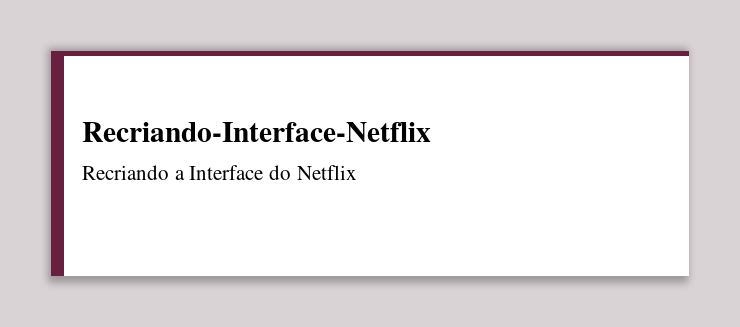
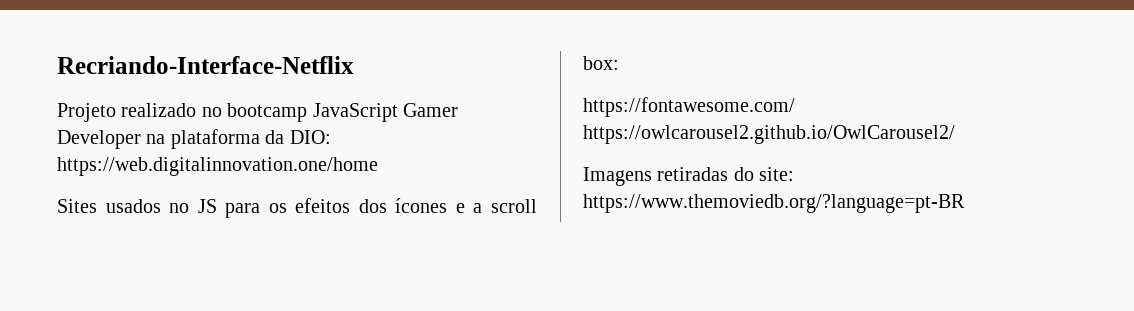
- Recriando a Interface do Netflix
+ Projeto realizado no bootcamp JavaScript Gamer Developer na plataforma da DIO: https://web.digitalinnovation.one/home
+ Sites usados no JS para os efeitos dos ícones e a scroll box:
+ https://fontawesome.com/ https://owlcarousel2.github.io/OwlCarousel2/
+ Imagens retiradas do site: https://www.themoviedb.org/?language=pt-BR

